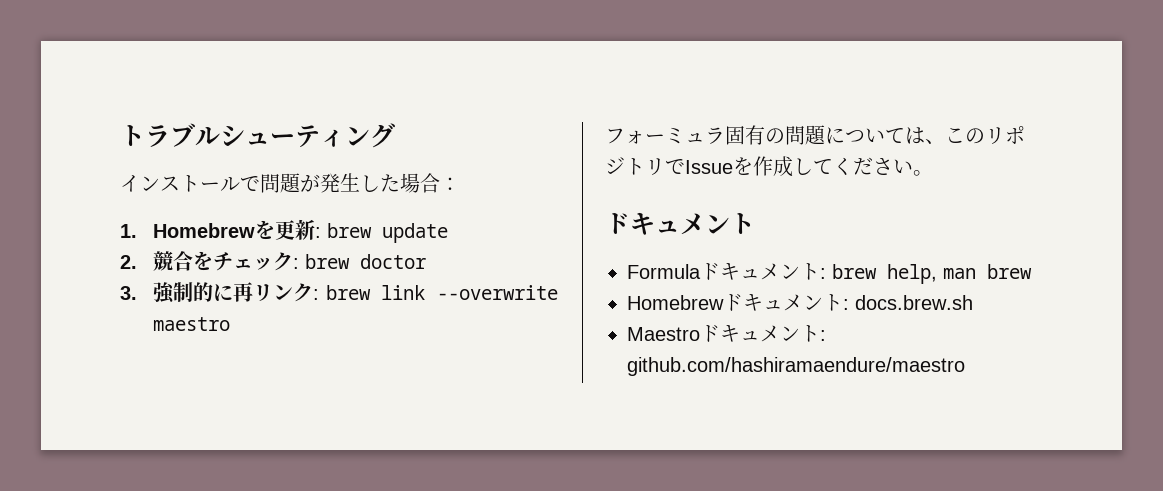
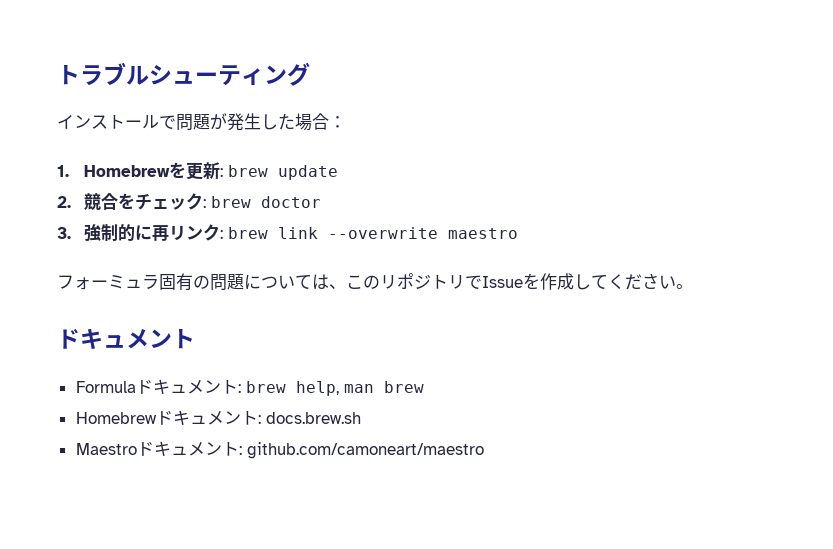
- Maestroドキュメント: github.com/hashiramaendure/maestro
+ Maestroドキュメント: github.com/camoneart/maestro

